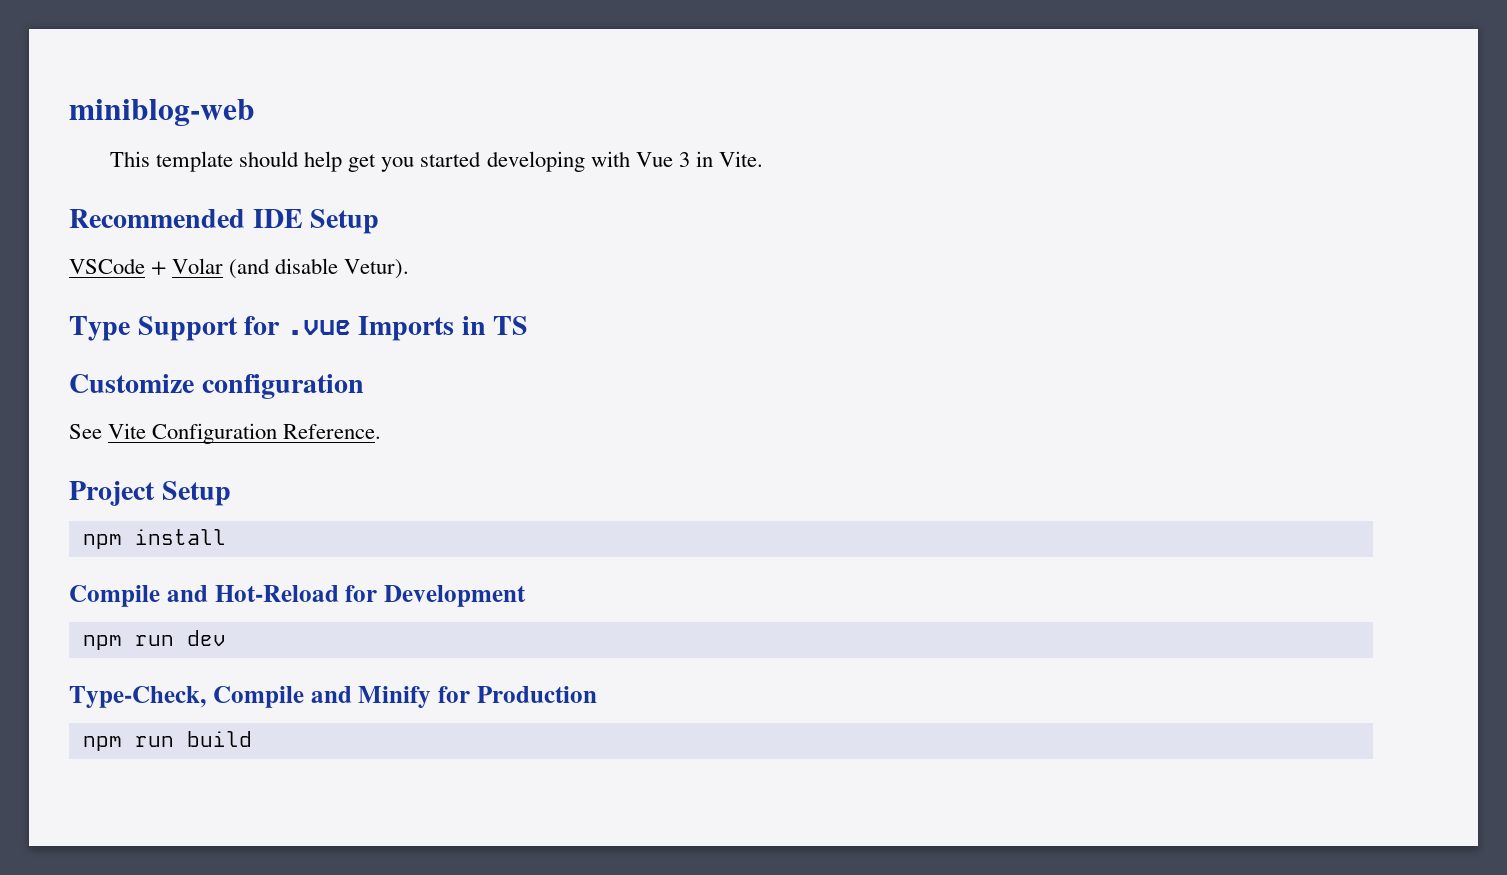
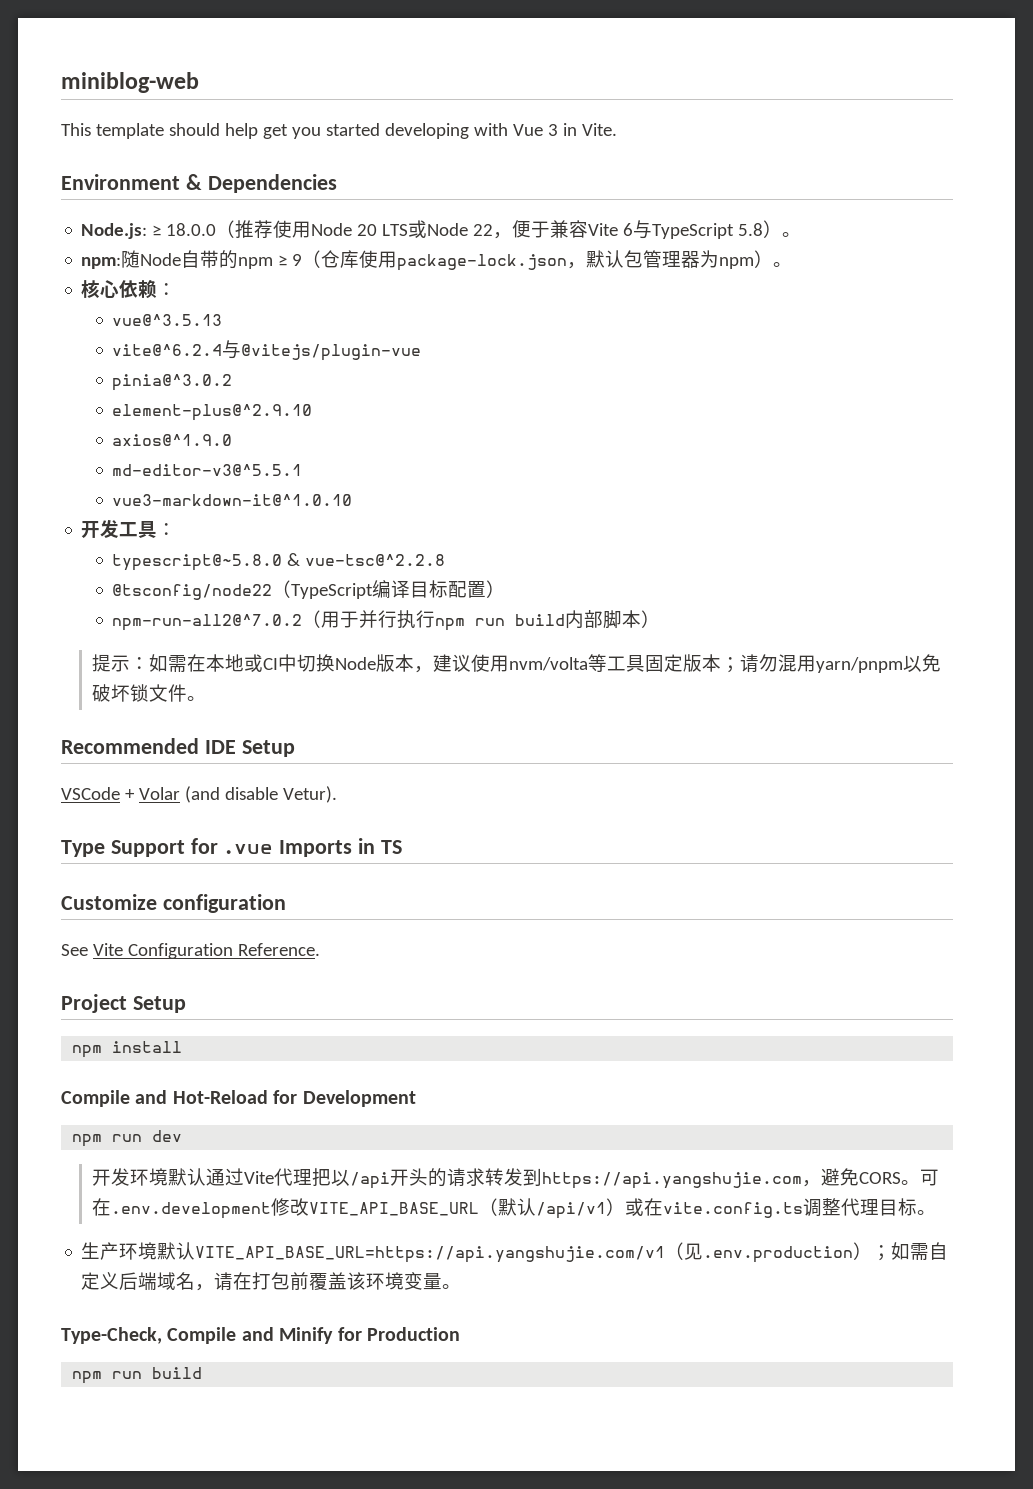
+ Environment & Dependencies
+ Node.js: ≥ 18.0.0（推荐使用Node 20 LTS或Node 22，便于兼容Vite 6与TypeScript 5.8）。
+ npm:随Node自带的npm ≥ 9（仓库使用package-lock.json，默认包管理器为npm）。
+ 核心依赖：
+ vue@^3.5.13
+ vite@^6.2.4与@vitejs/plugin-vue
+ pinia@^3.0.2
+ element-plus@^2.9.10
+ axios@^1.9.0
+ md-editor-v3@^5.5.1
+ vue3-markdown-it@^1.0.10
+ 开发工具：
+ typescript@~5.8.0 & vue-tsc@^2.2.8
+ @tsconfig/node22（TypeScript编译目标配置）
+ npm-run-all2@^7.0.2（用于并行执行npm run build内部脚本）
+ 提示：如需在本地或CI中切换Node版本，建议使用nvm/volta等工具固定版本；请勿混用yarn/pnpm以免破坏锁文件。
+ 开发环境默认通过Vite代理把以/api开头的请求转发到https://api.yangshujie.com，避免CORS。可在.env.development修改VITE_API_BASE_URL（默认/api/v1）或在vite.config.ts调整代理目标。
+ 生产环境默认VITE_API_BASE_URL=https://api.yangshujie.com/v1（见.env.production）；如需自定义后端域名，请在打包前覆盖该环境变量。

